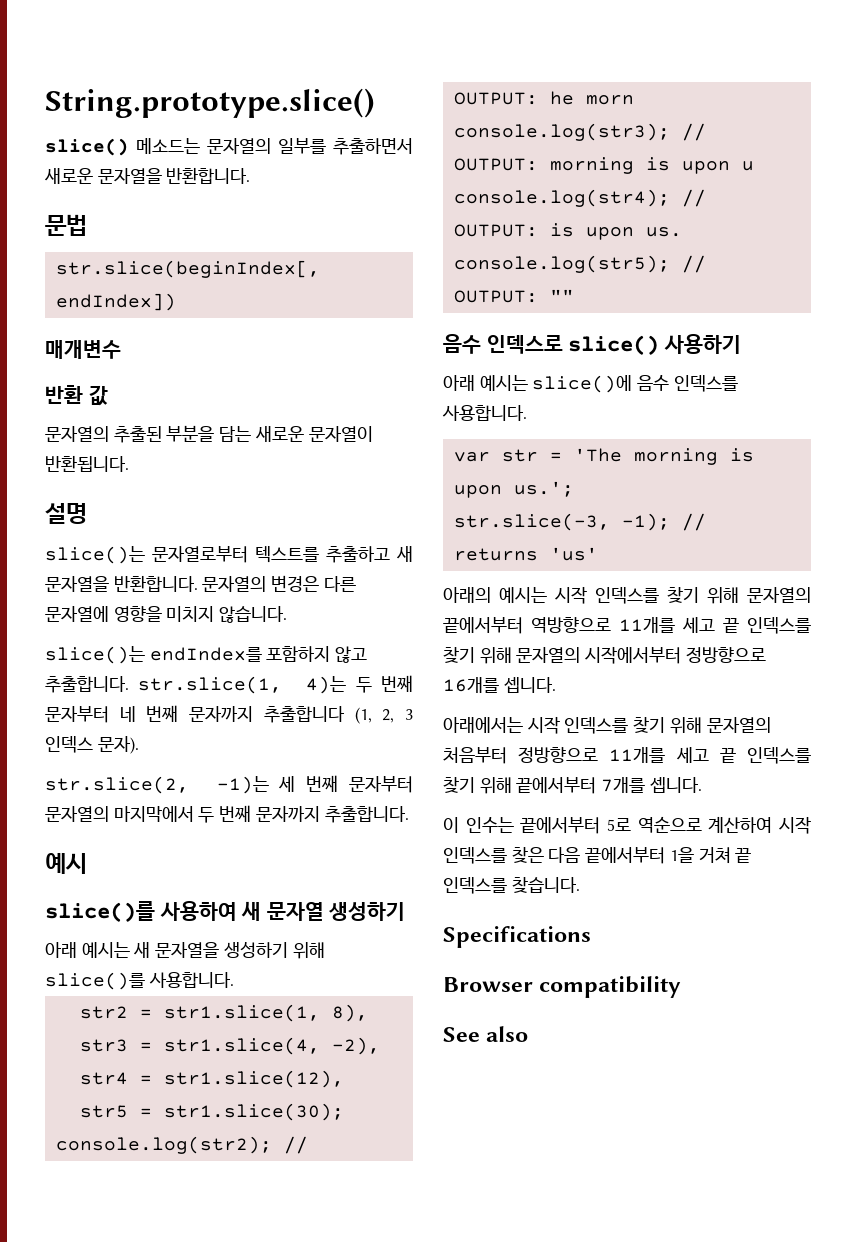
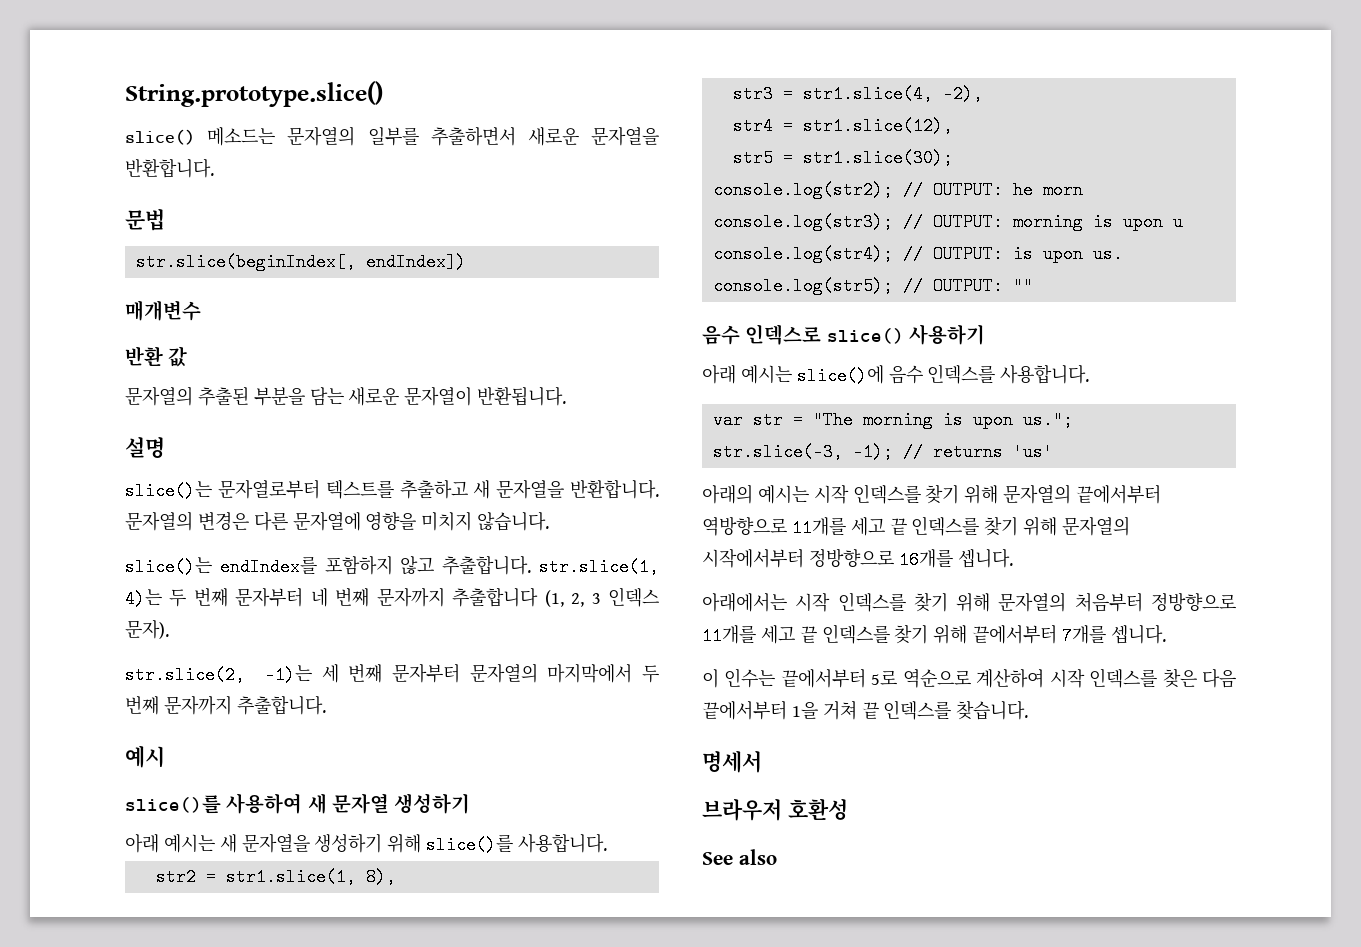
- var str = 'The morning is upon us.';
+ var str = "The morning is upon us.";
- Specifications
- Browser compatibility
+ 명세서
+ 브라우저 호환성

